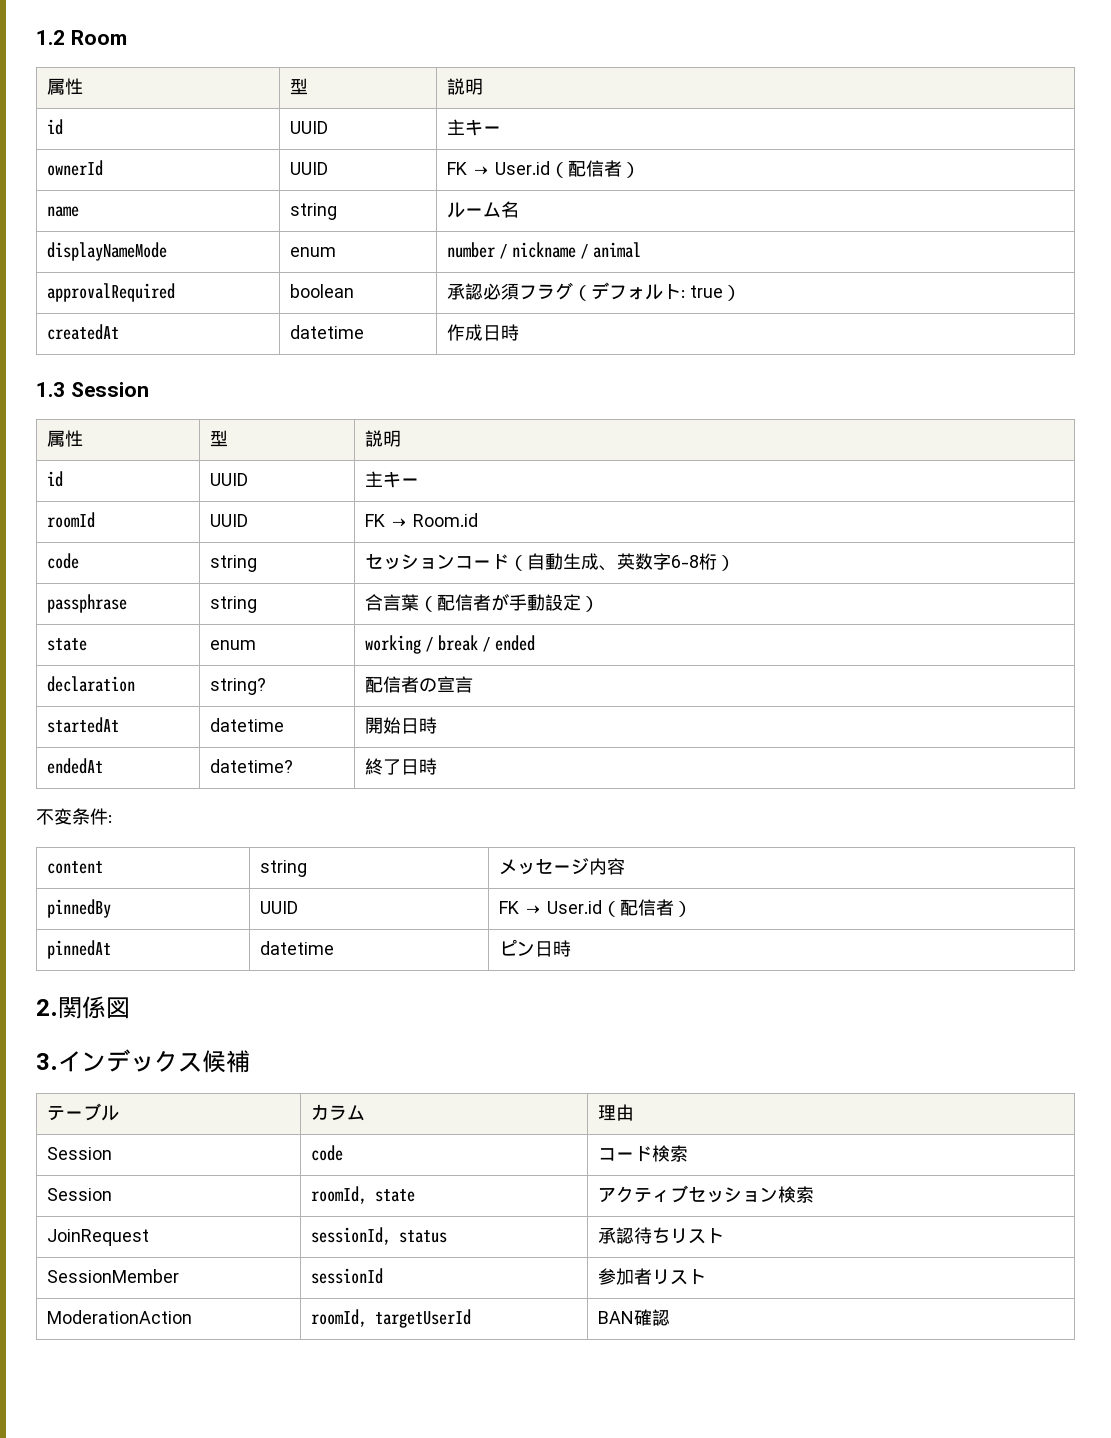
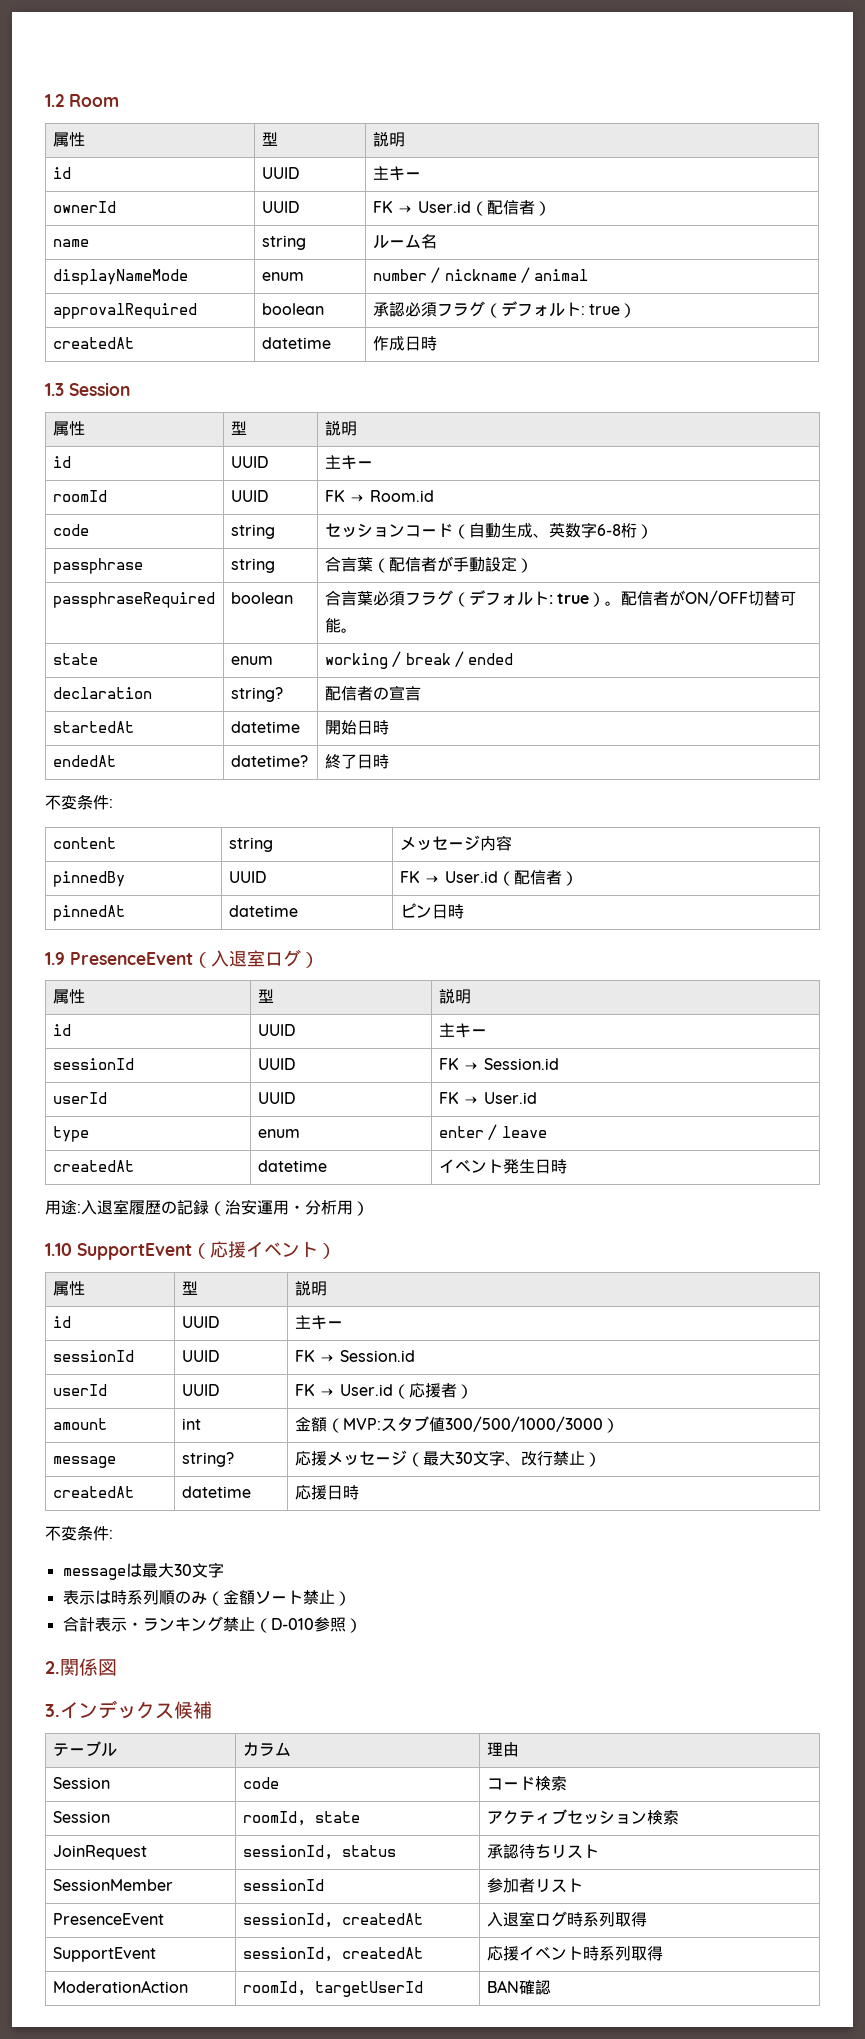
+ passphraseRequired | boolean | 合言葉必須フラグ（デフォルト: true）。配信者がON/OFF切替可能。
+ 1.9 PresenceEvent（入退室ログ）
+ 属性 | 型 | 説明
+ id | UUID | 主キー
+ sessionId | UUID | FK → Session.id
+ userId | UUID | FK → User.id
+ type | enum | enter / leave
+ createdAt | datetime | イベント発生日時
+ 用途:入退室履歴の記録（治安運用・分析用）
+ 1.10 SupportEvent（応援イベント）
+ 属性 | 型 | 説明
+ id | UUID | 主キー
+ sessionId | UUID | FK → Session.id
+ userId | UUID | FK → User.id（応援者）
+ amount | int | 金額（MVP:スタブ値300/500/1000/3000）
+ message | string? | 応援メッセージ（最大30文字、改行禁止）
+ createdAt | datetime | 応援日時
+ 不変条件:
+ messageは最大30文字
+ 表示は時系列順のみ（金額ソート禁止）
+ 合計表示・ランキング禁止（D-010参照）
+ PresenceEvent | sessionId, createdAt | 入退室ログ時系列取得
+ SupportEvent | sessionId, createdAt | 応援イベント時系列取得

